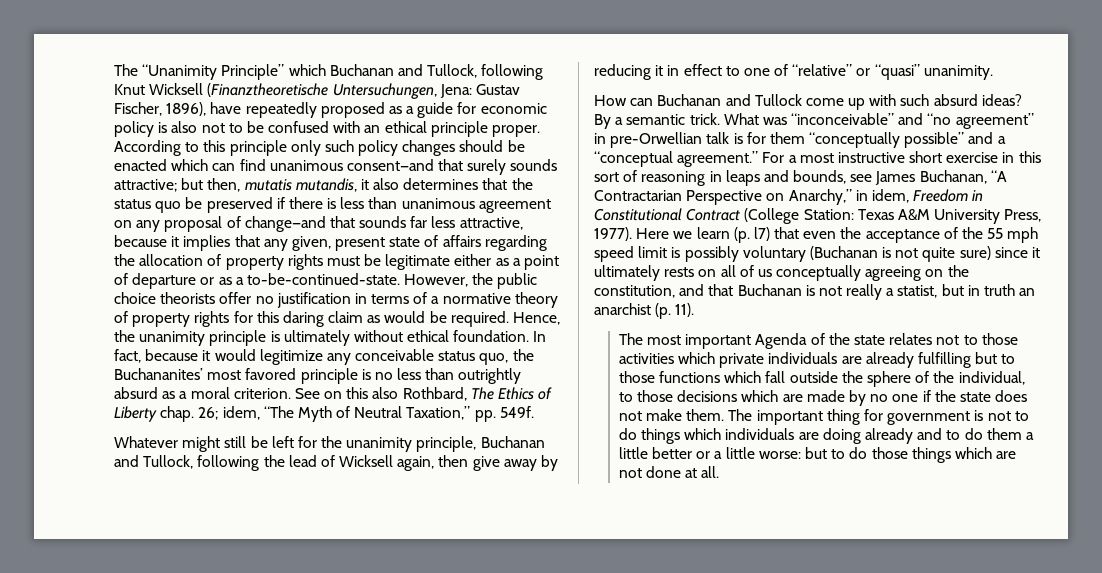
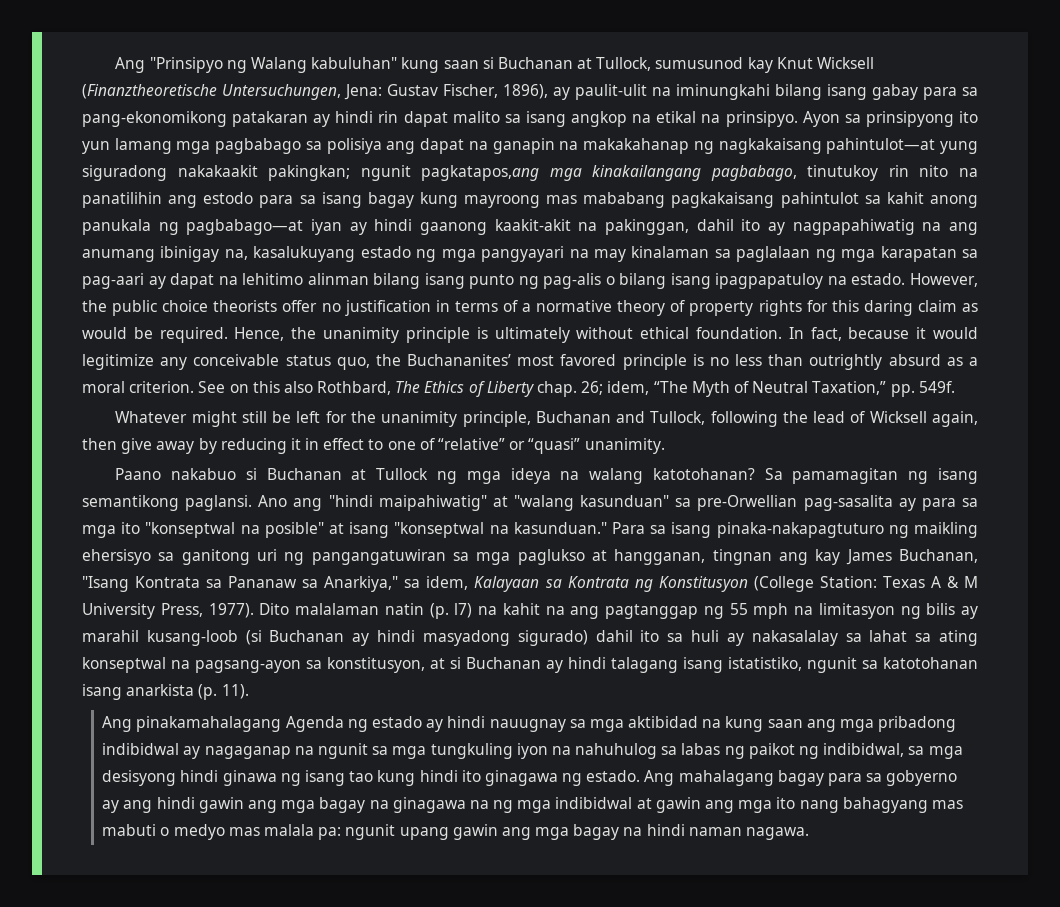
- The “Unanimity Principle” which Buchanan and Tullock, following Knut Wicksell (Finanztheoretische Untersuchungen, Jena: Gustav Fischer, 1896), have repeatedly proposed as a guide for economic policy is also not to be confused with an ethical principle proper. According to this principle only such policy changes should be enacted which can find unanimous consent—and that surely sounds attractive; but then, mutatis mutandis, it also determines that the status quo be preserved if there is less than unanimous agreement on any proposal of change—and that sounds far less attractive, because it implies that any given, present state of affairs regarding the allocation of property rights must be legitimate either as a point of departure or as a to-be-continued-state.
+ Ang "Prinsipyo ng Walang kabuluhan" kung saan si Buchanan at Tullock, sumusunod kay Knut Wicksell (Finanztheoretische Untersuchungen, Jena: Gustav Fischer, 1896), ay paulit-ulit na iminungkahi bilang isang gabay para sa pang-ekonomikong patakaran ay hindi rin dapat malito sa isang angkop na etikal na prinsipyo. Ayon sa prinsipyong ito yun lamang mga pagbabago sa polisiya ang dapat na ganapin na makakahanap ng nagkakaisang pahintulot—at yung siguradong nakakaakit pakingkan; ngunit pagkatapos,ang mga kinakailangang pagbabago, tinutukoy rin nito na panatilihin ang estodo para sa isang bagay kung mayroong mas mababang pagkakaisang pahintulot sa kahit anong panukala ng pagbabago—at iyan ay hindi gaanong kaakit-akit na pakinggan, dahil ito ay nagpapahiwatig na ang anumang ibinigay na, kasalukuyang estado ng mga pangyayari na may kinalaman sa paglalaan ng mga karapatan sa pag-aari ay dapat na lehitimo alinman bilang isang punto ng pag-alis o bilang isang ipagpapatuloy na estado.
- How can Buchanan and Tullock come up with such absurd ideas? By a semantic trick. What was “inconceivable” and “no agreement” in pre-Orwellian talk is for them “conceptually possible” and a “conceptual agreement.” For a most instructive short exercise in this sort of reasoning in leaps and bounds, see James Buchanan, “A Contractarian Perspective on Anarchy,” in idem, Freedom in Constitutional Contract (College Station: Texas A&M University Press, 1977). Here we learn (p. l7) that even the acceptance of the 55 mph speed limit is possibly voluntary (Buchanan is not quite sure) since it ultimately rests on all of us conceptually agreeing on the constitution, and that Buchanan is not really a statist, but in truth an anarchist (p. 11).
- The most important Agenda of the state relates not to those activities which private individuals are already fulfilling but to those functions which fall outside the sphere of the individual, to those decisions which are made by no one if the state does not make them. The important thing for government is not to do things which individuals are doing already and to do them a little better or a little worse: but to do those things which are not done at all.
+ Paano nakabuo si Buchanan at Tullock ng mga ideya na walang katotohanan? Sa pamamagitan ng isang semantikong paglansi. Ano ang "hindi maipahiwatig" at "walang kasunduan" sa pre-Orwellian pag-sasalita ay para sa mga ito "konseptwal na posible" at isang "konseptwal na kasunduan." Para sa isang pinaka-nakapagtuturo ng maikling ehersisyo sa ganitong uri ng pangangatuwiran sa mga paglukso at hangganan, tingnan ang kay James Buchanan, "Isang Kontrata sa Pananaw sa Anarkiya," sa idem, Kalayaan sa Kontrata ng Konstitusyon (College Station: Texas A & M University Press, 1977). Dito malalaman natin (p. l7) na kahit na ang pagtanggap ng 55 mph na limitasyon ng bilis ay marahil kusang-loob (si Buchanan ay hindi masyadong sigurado) dahil ito sa huli ay nakasalalay sa lahat sa ating konseptwal na pagsang-ayon sa konstitusyon, at si Buchanan ay hindi talagang isang istatistiko, ngunit sa katotohanan isang anarkista (p. 11).
+ Ang pinakamahalagang Agenda ng estado ay hindi nauugnay sa mga aktibidad na kung saan ang mga pribadong indibidwal ay nagaganap na ngunit sa mga tungkuling iyon na nahuhulog sa labas ng paikot ng indibidwal, sa mga desisyong hindi ginawa ng isang tao kung hindi ito ginagawa ng estado. Ang mahalagang bagay para sa gobyerno ay ang hindi gawin ang mga bagay na ginagawa na ng mga indibidwal at gawin ang mga ito nang bahagyang mas mabuti o medyo mas malala pa: ngunit upang gawin ang mga bagay na hindi naman nagawa.

